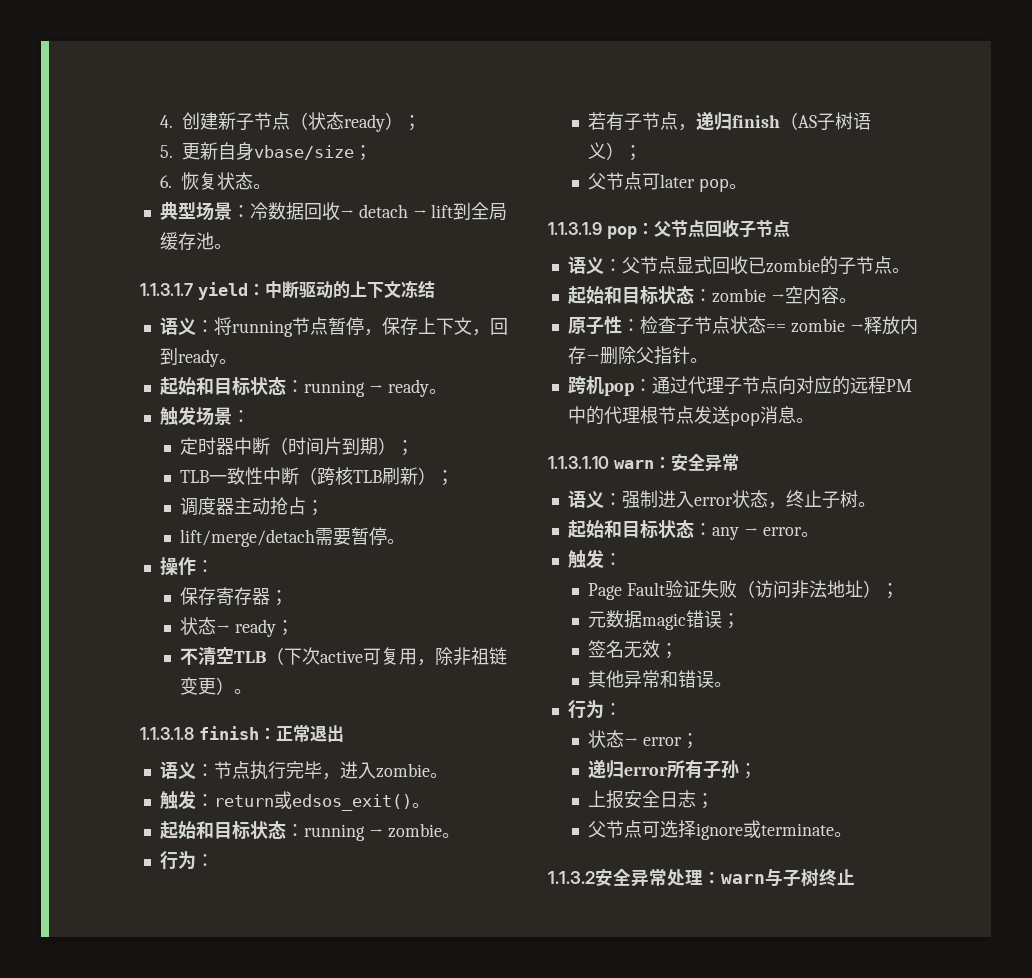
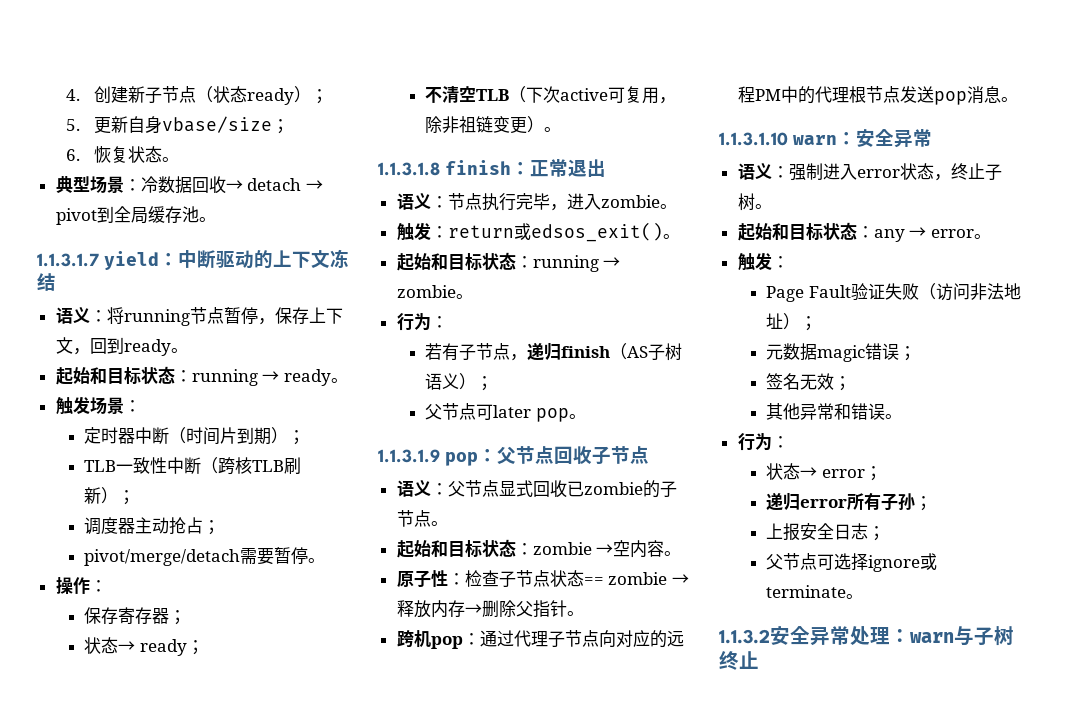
- 典型场景：冷数据回收→ detach → lift到全局缓存池。
+ 典型场景：冷数据回收→ detach → pivot到全局缓存池。
- lift/merge/detach需要暂停。
+ pivot/merge/detach需要暂停。

